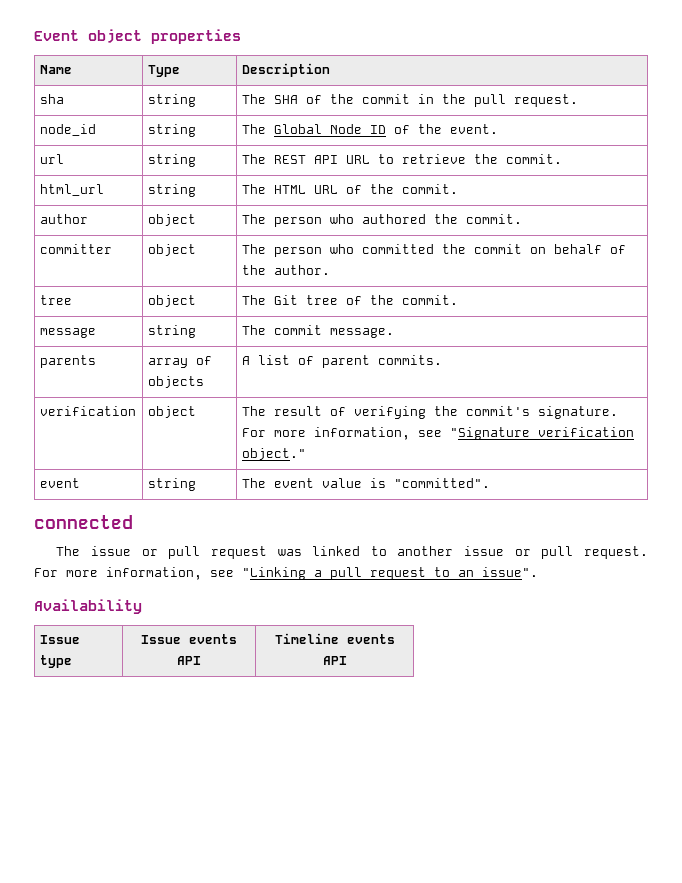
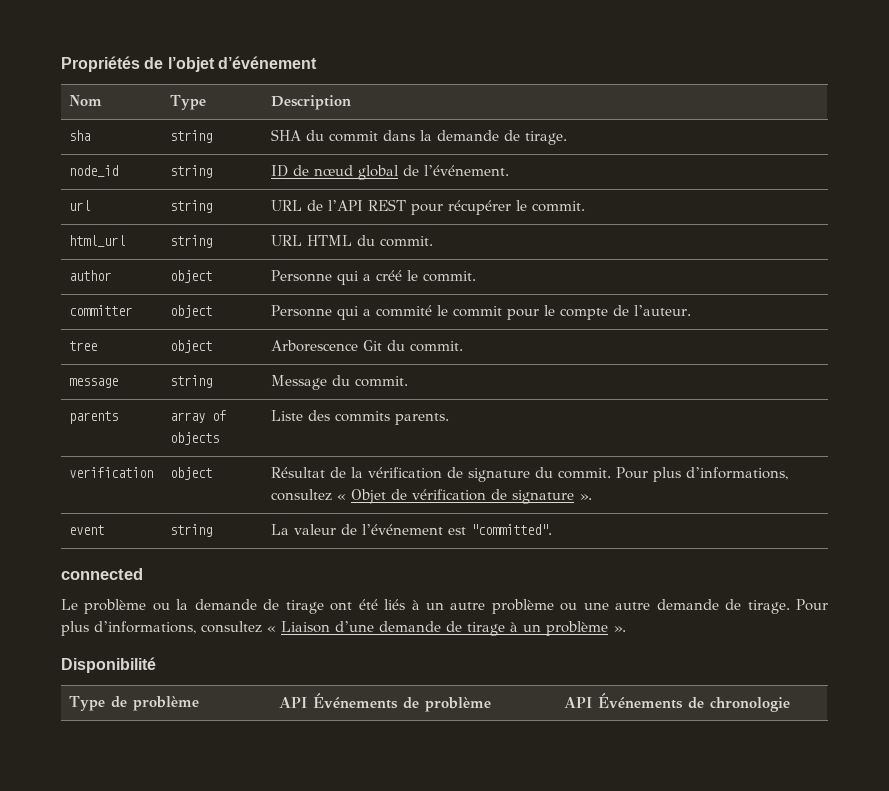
- Event object properties
- Name | Type | Description
+ Propriétés de l’objet d’événement
+ Nom | Type | Description
- sha | string | The SHA of the commit in the pull request.
- node_id | string | The Global Node ID of the event.
- url | string | The REST API URL to retrieve the commit.
- html_url | string | The HTML URL of the commit.
- author | object | The person who authored the commit.
- committer | object | The person who committed the commit on behalf of the author.
- tree | object | The Git tree of the commit.
+ sha | string | SHA du commit dans la demande de tirage.
+ node_id | string | ID de nœud global de l’événement.
+ url | string | URL de l’API REST pour récupérer le commit.
+ html_url | string | URL HTML du commit.
+ author | object | Personne qui a créé le commit.
+ committer | object | Personne qui a commité le commit pour le compte de l’auteur.
+ tree | object | Arborescence Git du commit.
- message | string | The commit message.
+ message | string | Message du commit.
- parents | array of objects | A list of parent commits.
- verification | object | The result of verifying the commit's signature. For more information, see "Signature verification object."
- event | string | The event value is "committed".
+ parents | array of objects | Liste des commits parents.
+ verification | object | Résultat de la vérification de signature du commit. Pour plus d’informations, consultez « Objet de vérification de signature ».
+ event | string | La valeur de l’événement est "committed".
  connected
- The issue or pull request was linked to another issue or pull request. For more information, see "Linking a pull request to an issue".
- Availability
- Issue type | Issue events API | Timeline events API
+ Le problème ou la demande de tirage ont été liés à un autre problème ou une autre demande de tirage. Pour plus d’informations, consultez « Liaison d’une demande de tirage à un problème ».
+ Disponibilité
+ Type de problème | API Événements de problème | API Événements de chronologie

